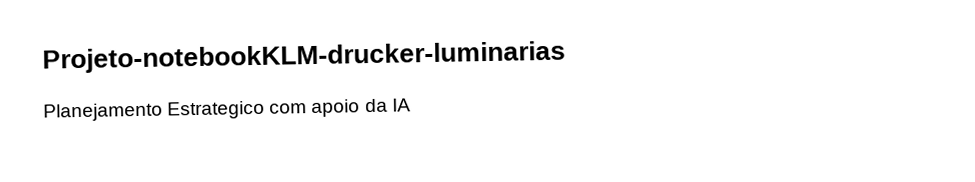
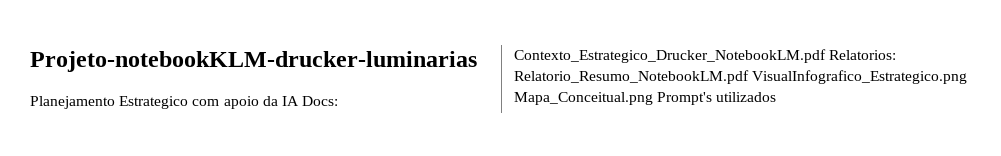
- Planejamento Estrategico com apoio da IA
+ Planejamento Estrategico com apoio da IA Docs: Contexto_Estrategico_Drucker_NotebookLM.pdf Relatorios: Relatorio_Resumo_NotebookLM.pdf VisualInfografico_Estrategico.png Mapa_Conceitual.png Prompt's utilizados

